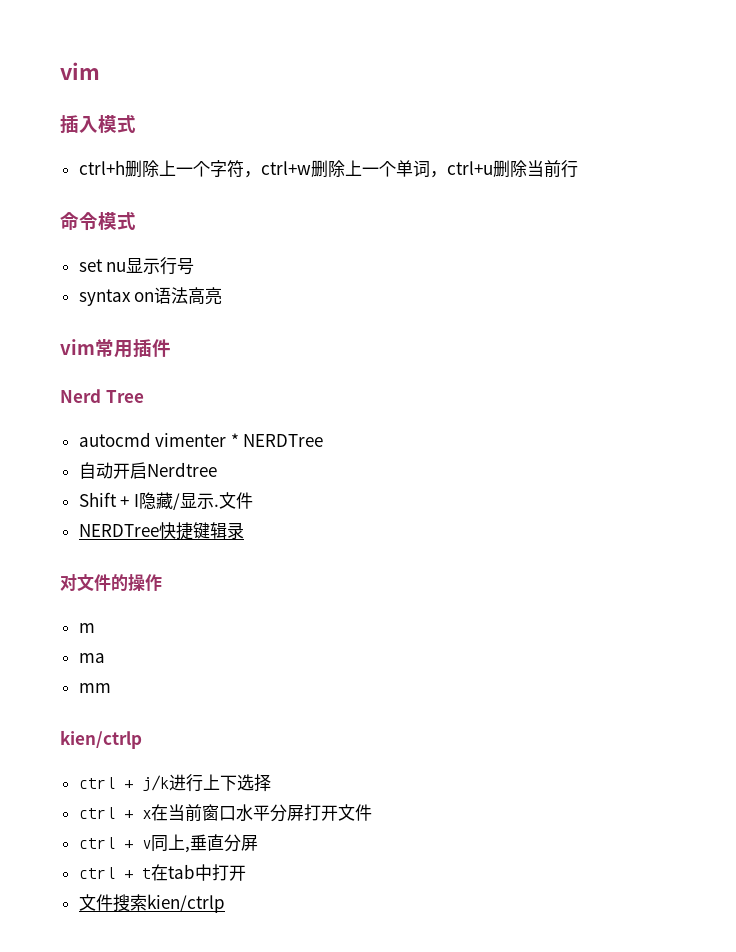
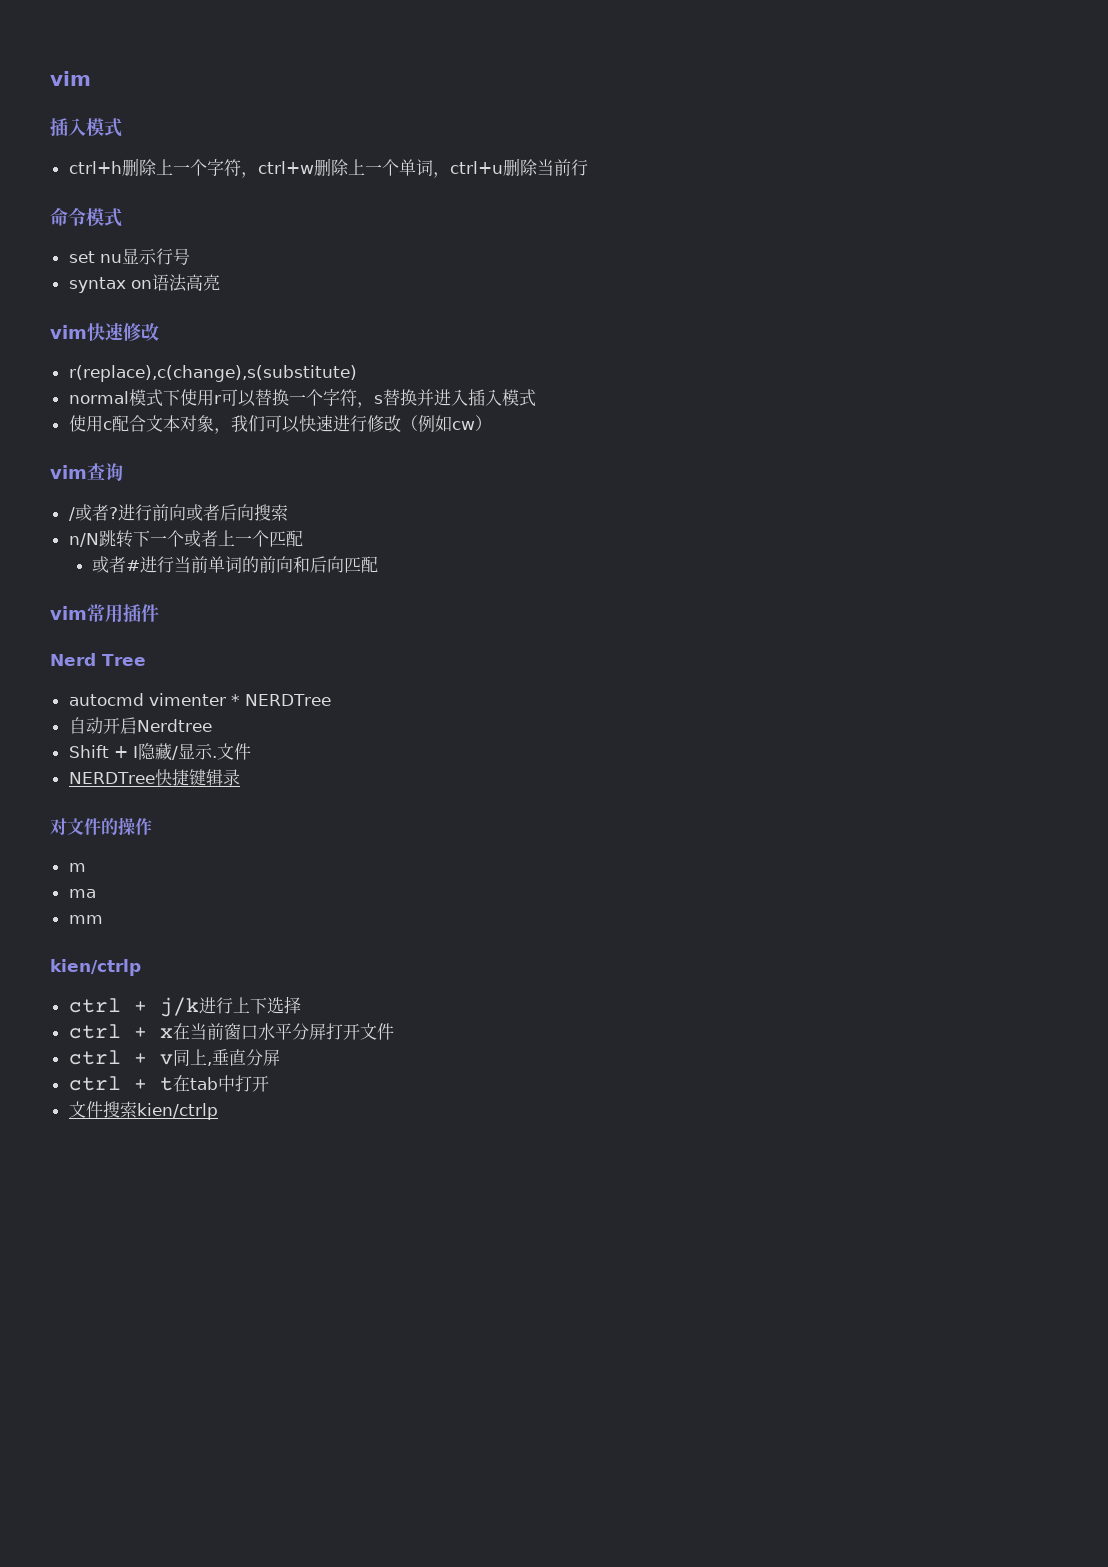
+ vim快速修改
+ r(replace),c(change),s(substitute)
+ normal模式下使用r可以替换一个字符，s替换并进入插入模式
+ 使用c配合文本对象，我们可以快速进行修改（例如cw）
+ vim查询
+ /或者?进行前向或者后向搜索
+ n/N跳转下一个或者上一个匹配
+ 或者#进行当前单词的前向和后向匹配

